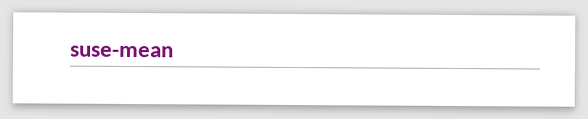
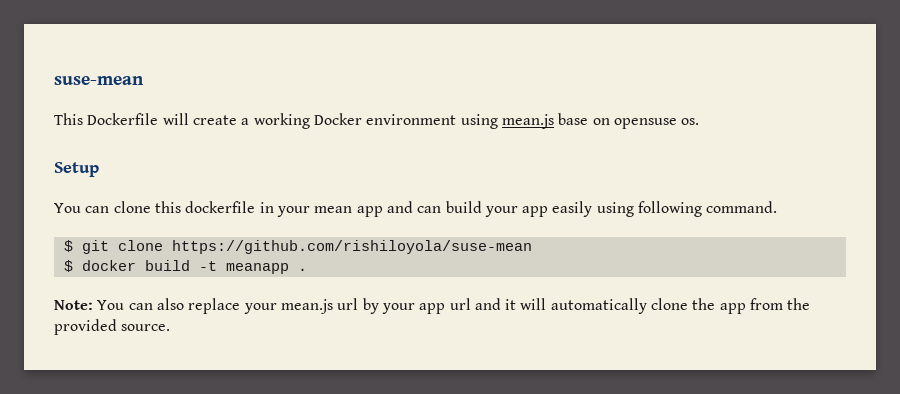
+ This Dockerfile will create a working Docker environment using mean.js base on opensuse os.
+ Setup
+ You can clone this dockerfile in your mean app and can build your app easily using following command.
+ $ git clone https://github.com/rishiloyola/suse-mean
+ $ docker build -t meanapp .
+ Note: You can also replace your mean.js url by your app url and it will automatically clone the app from the provided source.

